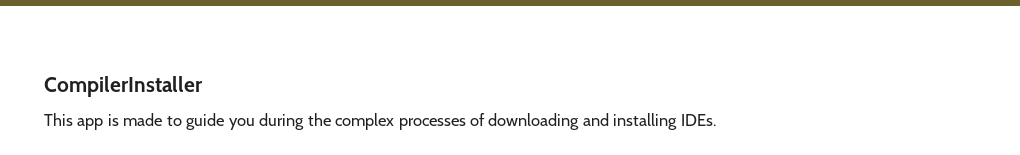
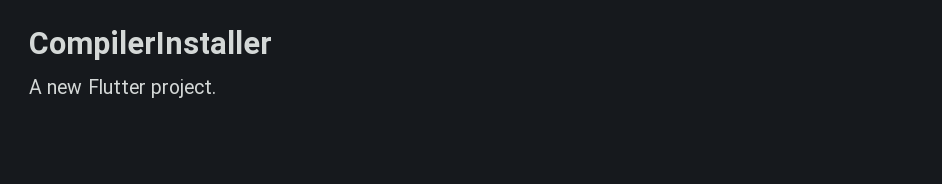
- This app is made to guide you during the complex processes of downloading and installing IDEs.
+ A new Flutter project.

